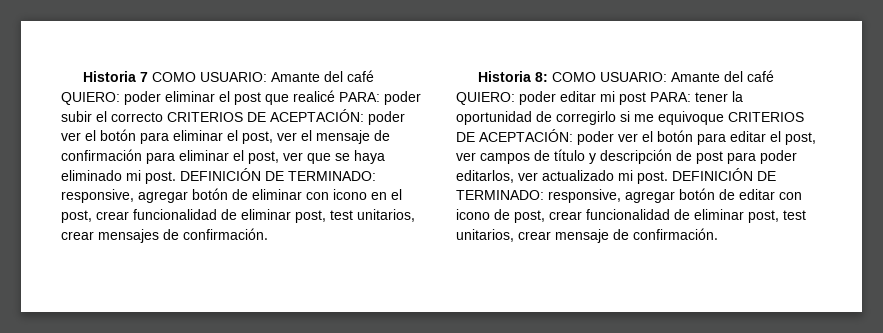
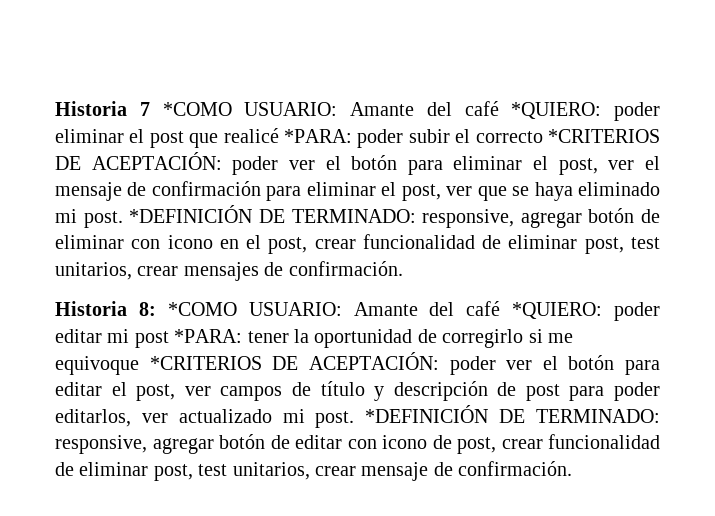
- Historia 7 COMO USUARIO: Amante del café QUIERO: poder eliminar el post que realicé PARA: poder subir el correcto CRITERIOS DE ACEPTACIÓN: poder ver el botón para eliminar el post, ver el mensaje de confirmación para eliminar el post, ver que se haya eliminado mi post.
+ Historia 7 *COMO USUARIO: Amante del café *QUIERO: poder eliminar el post que realicé *PARA: poder subir el correcto *CRITERIOS DE ACEPTACIÓN: poder ver el botón para eliminar el post, ver el mensaje de confirmación para eliminar el post, ver que se haya eliminado mi post.
- DEFINICIÓN DE TERMINADO: responsive, agregar botón de eliminar con icono en el post, crear funcionalidad de eliminar post, test unitarios, crear mensajes de confirmación.
+ *DEFINICIÓN DE TERMINADO: responsive, agregar botón de eliminar con icono en el post, crear funcionalidad de eliminar post, test unitarios, crear mensajes de confirmación.
- Historia 8: COMO USUARIO: Amante del café QUIERO: poder editar mi post PARA: tener la oportunidad de corregirlo si me equivoque CRITERIOS DE ACEPTACIÓN: poder ver el botón para editar el post, ver campos de título y descripción de post para poder editarlos, ver actualizado mi post.
+ Historia 8: *COMO USUARIO: Amante del café *QUIERO: poder editar mi post *PARA: tener la oportunidad de corregirlo si me equivoque *CRITERIOS DE ACEPTACIÓN: poder ver el botón para editar el post, ver campos de título y descripción de post para poder editarlos, ver actualizado mi post.
- DEFINICIÓN DE TERMINADO: responsive, agregar botón de editar con icono de post, crear funcionalidad de eliminar post, test unitarios, crear mensaje de confirmación.
+ *DEFINICIÓN DE TERMINADO: responsive, agregar botón de editar con icono de post, crear funcionalidad de eliminar post, test unitarios, crear mensaje de confirmación.

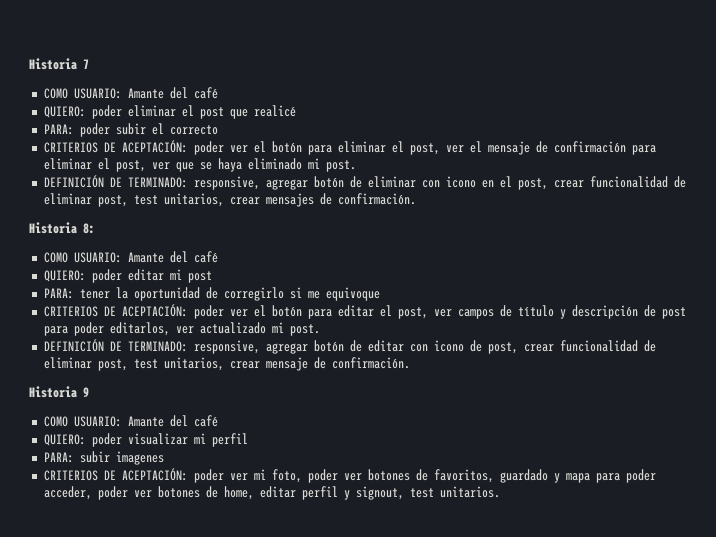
- Historia 7 *COMO USUARIO: Amante del café *QUIERO:
+ Historia 7
+ COMO USUARIO: Amante del café
+ QUIERO:
- poder eliminar el post que realicé *PARA:
+ poder eliminar el post que realicé
+ PARA:
- poder subir el correcto *CRITERIOS DE ACEPTACIÓN:
+ poder subir el correcto
+ CRITERIOS DE ACEPTACIÓN:
- poder ver el botón para eliminar el post, ver el mensaje de confirmación para eliminar el post, ver que se haya eliminado mi post. *DEFINICIÓN DE TERMINADO:
+ poder ver el botón para eliminar el post, ver el mensaje de confirmación para eliminar el post, ver que se haya eliminado mi post.
+ DEFINICIÓN DE TERMINADO:
- Historia 8: *COMO USUARIO: Amante del café *QUIERO:
+ Historia 8:
+ COMO USUARIO: Amante del café
+ QUIERO:
- poder editar mi post *PARA:
+ poder editar mi post
+ PARA:
- tener la oportunidad de corregirlo si me equivoque *CRITERIOS DE ACEPTACIÓN:
+ tener la oportunidad de corregirlo si me equivoque
+ CRITERIOS DE ACEPTACIÓN:
- poder ver el botón para editar el post, ver campos de título y descripción de post para poder editarlos, ver actualizado mi post. *DEFINICIÓN DE TERMINADO:
+ poder ver el botón para editar el post, ver campos de título y descripción de post para poder editarlos, ver actualizado mi post.
+ DEFINICIÓN DE TERMINADO:
+ Historia 9
+ COMO USUARIO: Amante del café
+ QUIERO: poder visualizar mi perfil
+ PARA: subir imagenes
+ CRITERIOS DE ACEPTACIÓN: poder ver mi foto, poder ver botones de favoritos, guardado y mapa para poder acceder, poder ver botones de home, editar perfil y signout, test unitarios.

